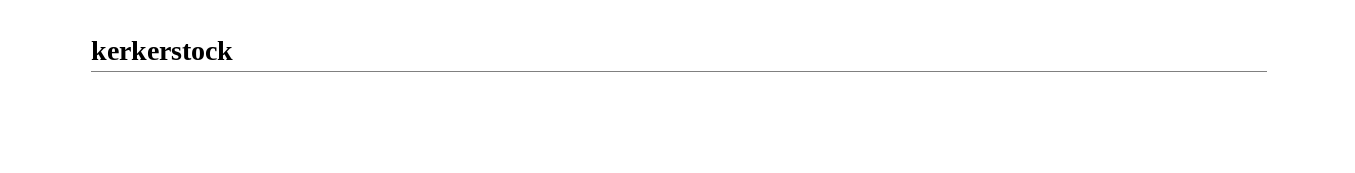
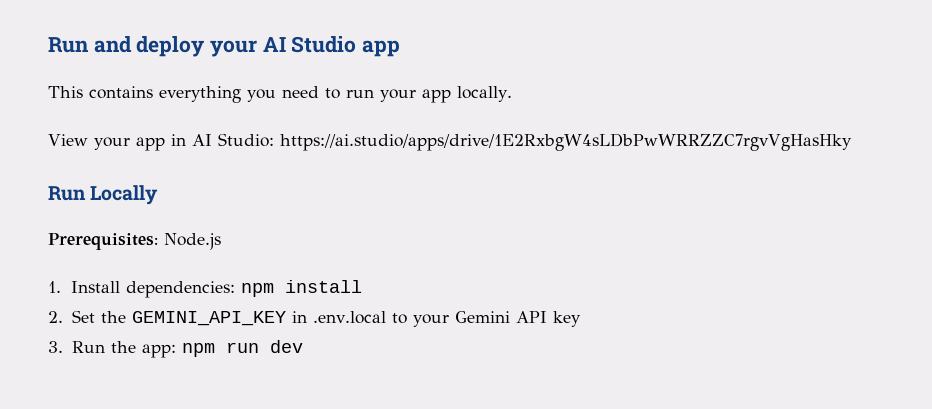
- kerkerstock
+ Run and deploy your AI Studio app
+ This contains everything you need to run your app locally.
+ View your app in AI Studio: https://ai.studio/apps/drive/1E2RxbgW4sLDbPwWRRZZC7rgvVgHasHky
+ Run Locally
+ Prerequisites: Node.js
+ 1. Install dependencies: npm install
+ 2. Set the GEMINI_API_KEY in .env.local to your Gemini API key
+ 3. Run the app: npm run dev

